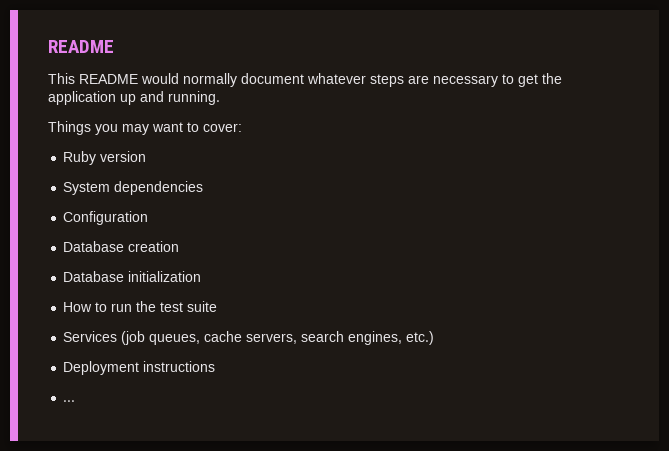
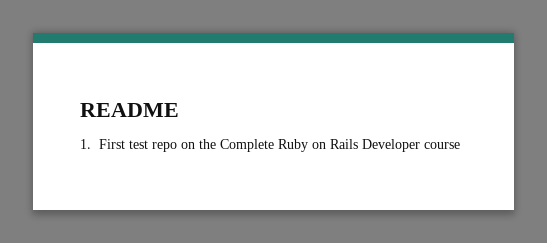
- This README would normally document whatever steps are necessary to get the application up and running.
- Things you may want to cover:
- Ruby version
- System dependencies
- Configuration
- Database creation
- Database initialization
- How to run the test suite
- Services (job queues, cache servers, search engines, etc.)
- Deployment instructions
- ...
+ 1. First test repo on the Complete Ruby on Rails Developer course

